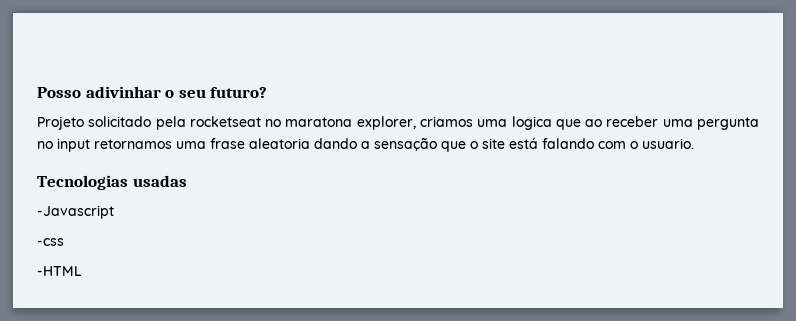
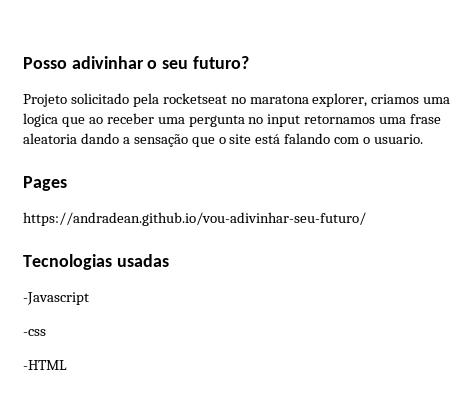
+ Pages
+ https://andradean.github.io/vou-adivinhar-seu-futuro/

